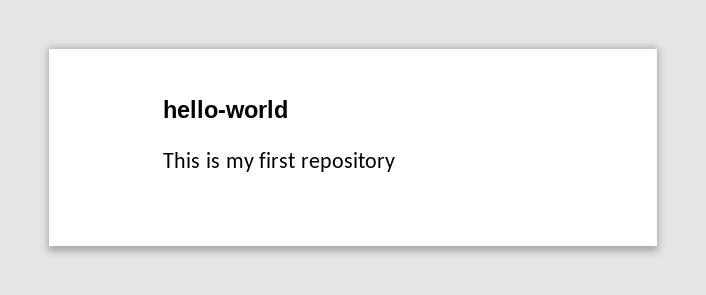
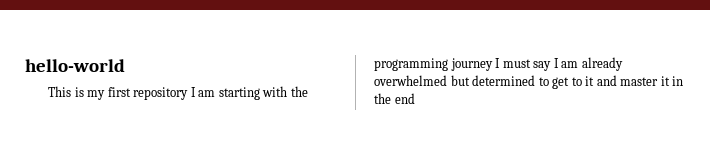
- This is my first repository
+ This is my first repository I am starting with the programming journey I must say I am already overwhelmed but determined to get to it and master it in the end

